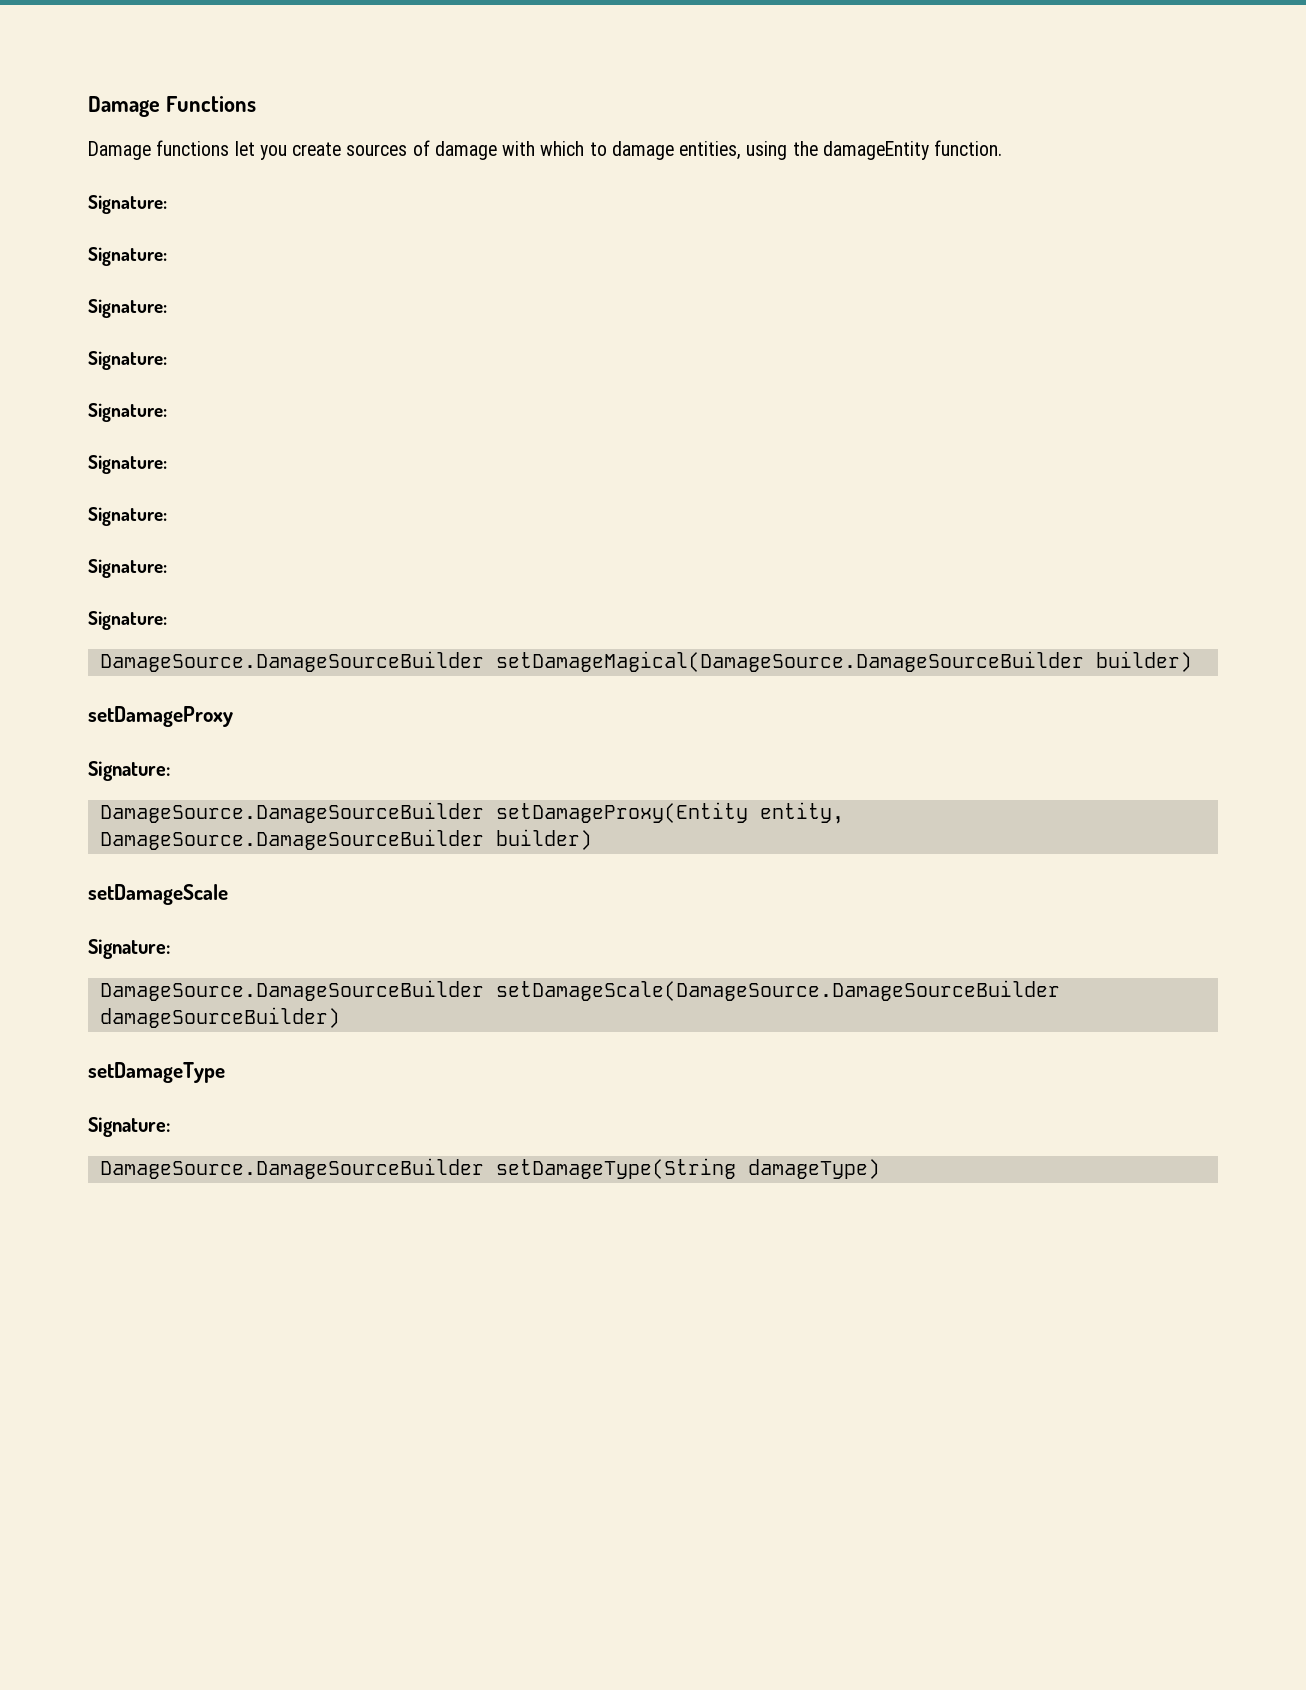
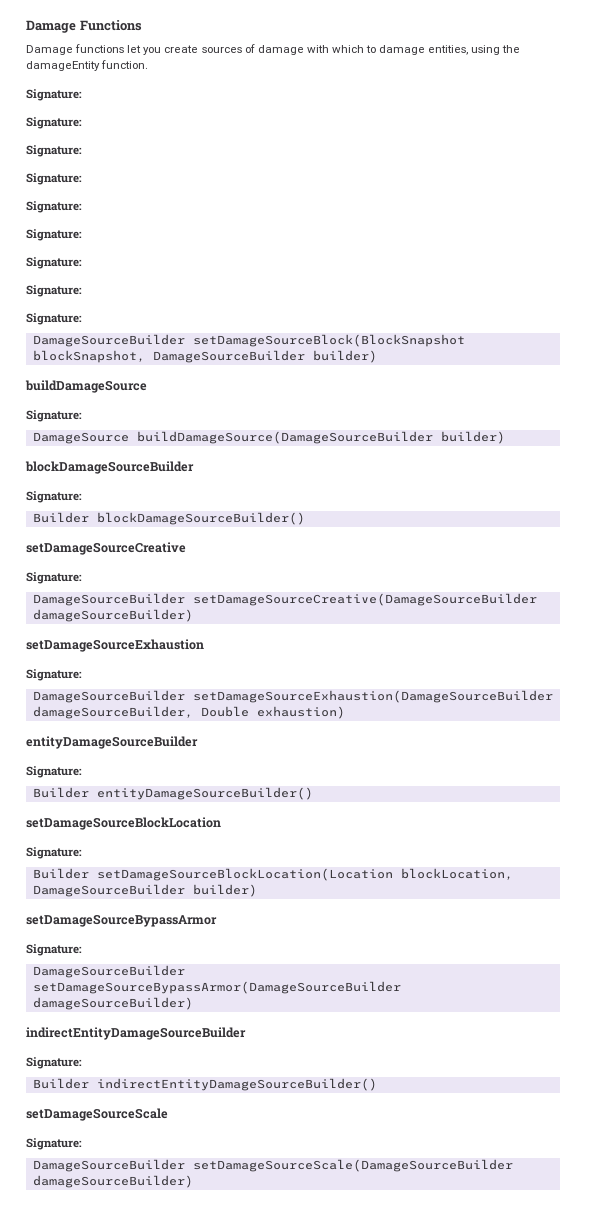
- DamageSource.DamageSourceBuilder setDamageMagical(DamageSource.DamageSourceBuilder builder)
- setDamageProxy
+ DamageSourceBuilder setDamageSourceBlock(BlockSnapshot blockSnapshot, DamageSourceBuilder builder)
+ buildDamageSource
  Signature:
- DamageSource.DamageSourceBuilder setDamageProxy(Entity entity, DamageSource.DamageSourceBuilder builder)
- setDamageScale
+ DamageSource buildDamageSource(DamageSourceBuilder builder)
+ blockDamageSourceBuilder
  Signature:
- DamageSource.DamageSourceBuilder setDamageScale(DamageSource.DamageSourceBuilder damageSourceBuilder)
- setDamageType
+ Builder blockDamageSourceBuilder()
+ setDamageSourceCreative
  Signature:
- DamageSource.DamageSourceBuilder setDamageType(String damageType)
+ DamageSourceBuilder setDamageSourceCreative(DamageSourceBuilder damageSourceBuilder)
+ setDamageSourceExhaustion
+ Signature:
+ DamageSourceBuilder setDamageSourceExhaustion(DamageSourceBuilder damageSourceBuilder, Double exhaustion)
+ entityDamageSourceBuilder
+ Signature:
+ Builder entityDamageSourceBuilder()
+ setDamageSourceBlockLocation
+ Signature:
+ Builder setDamageSourceBlockLocation(Location blockLocation, DamageSourceBuilder builder)
+ setDamageSourceBypassArmor
+ Signature:
+ DamageSourceBuilder setDamageSourceBypassArmor(DamageSourceBuilder damageSourceBuilder)
+ indirectEntityDamageSourceBuilder
+ Signature:
+ Builder indirectEntityDamageSourceBuilder()
+ setDamageSourceScale
+ Signature:
+ DamageSourceBuilder setDamageSourceScale(DamageSourceBuilder damageSourceBuilder)

